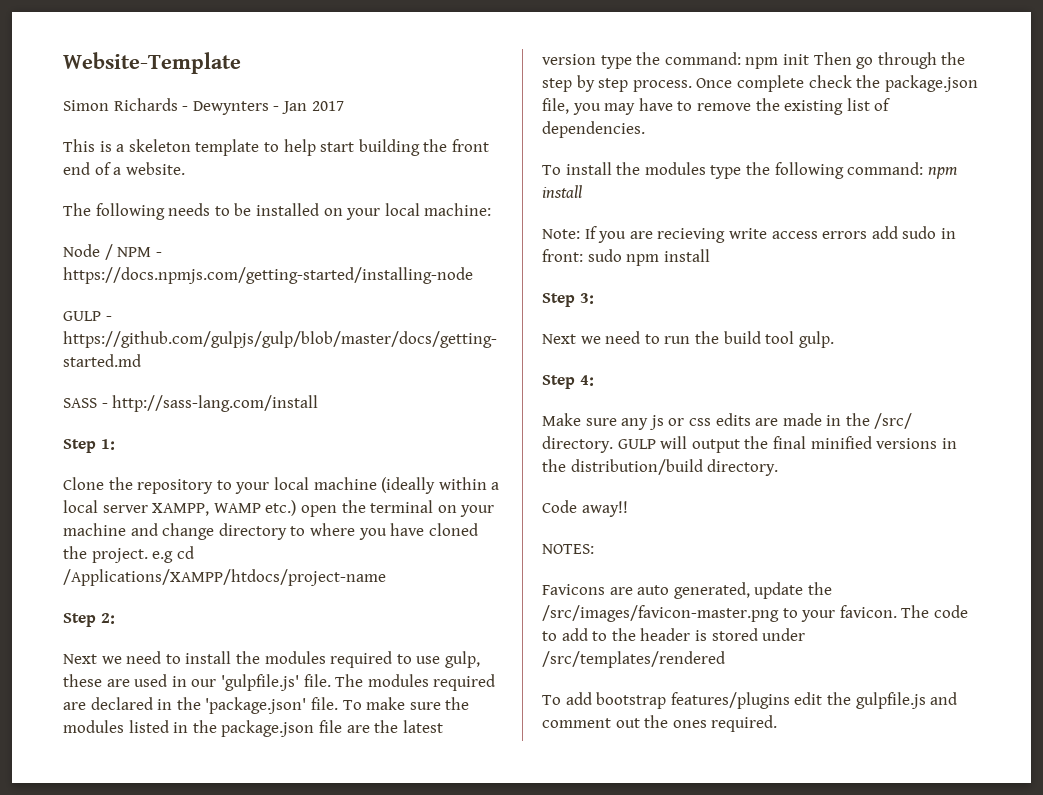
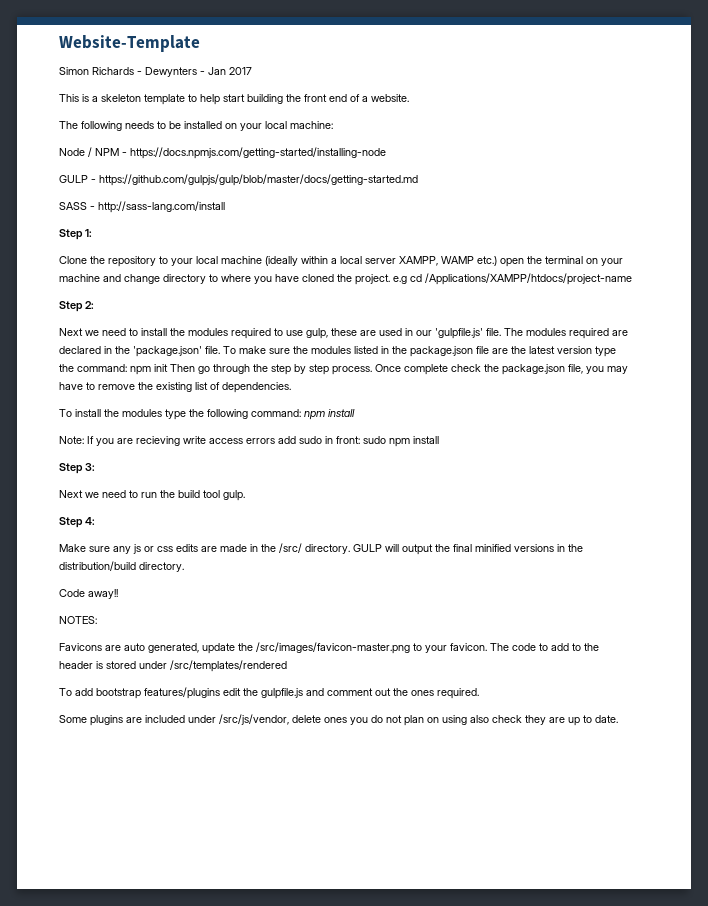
+ Some plugins are included under /src/js/vendor, delete ones you do not plan on using also check they are up to date.

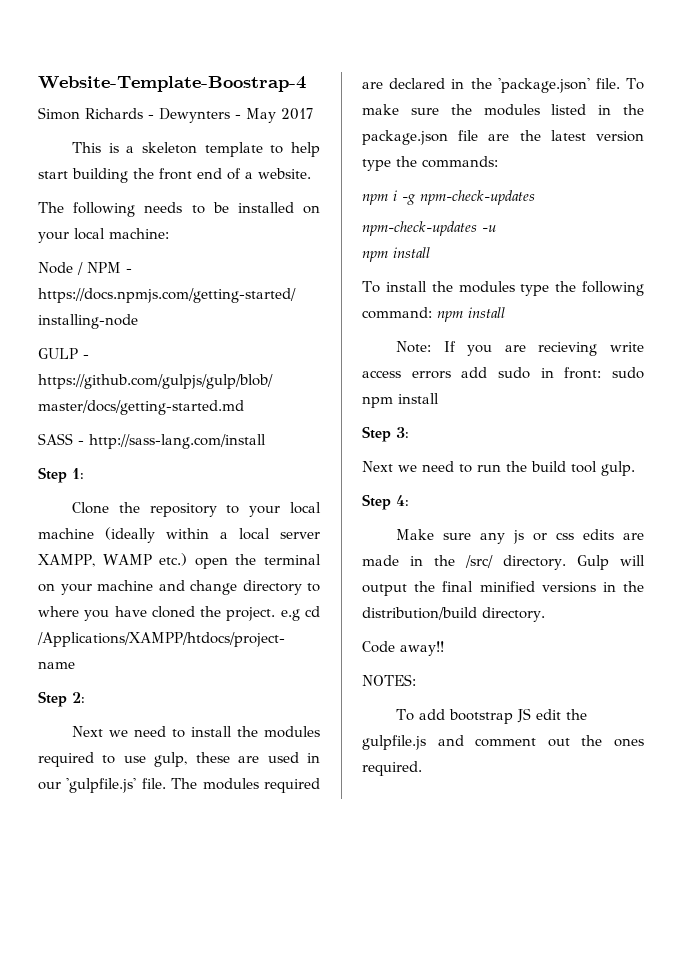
- Website-Template
+ Website-Template-Boostrap-4
- Simon Richards - Dewynters - Jan 2017
+ Simon Richards - Dewynters - May 2017
- To make sure the modules listed in the package.json file are the latest version type the command: npm init Then go through the step by step process. Once complete check the package.json file, you may have to remove the existing list of dependencies.
+ To make sure the modules listed in the package.json file are the latest version type the commands:
+ npm i -g npm-check-updates
+ npm-check-updates -u
+ npm install
- GULP will output the final minified versions in the distribution/build directory.
+ Gulp will output the final minified versions in the distribution/build directory.
- Favicons are auto generated, update the /src/images/favicon-master.png to your favicon. The code to add to the header is stored under /src/templates/rendered
- To add bootstrap features/plugins edit the gulpfile.js and comment out the ones required.
+ To add bootstrap JS edit the gulpfile.js and comment out the ones required.
- Some plugins are included under /src/js/vendor, delete ones you do not plan on using also check they are up to date.

